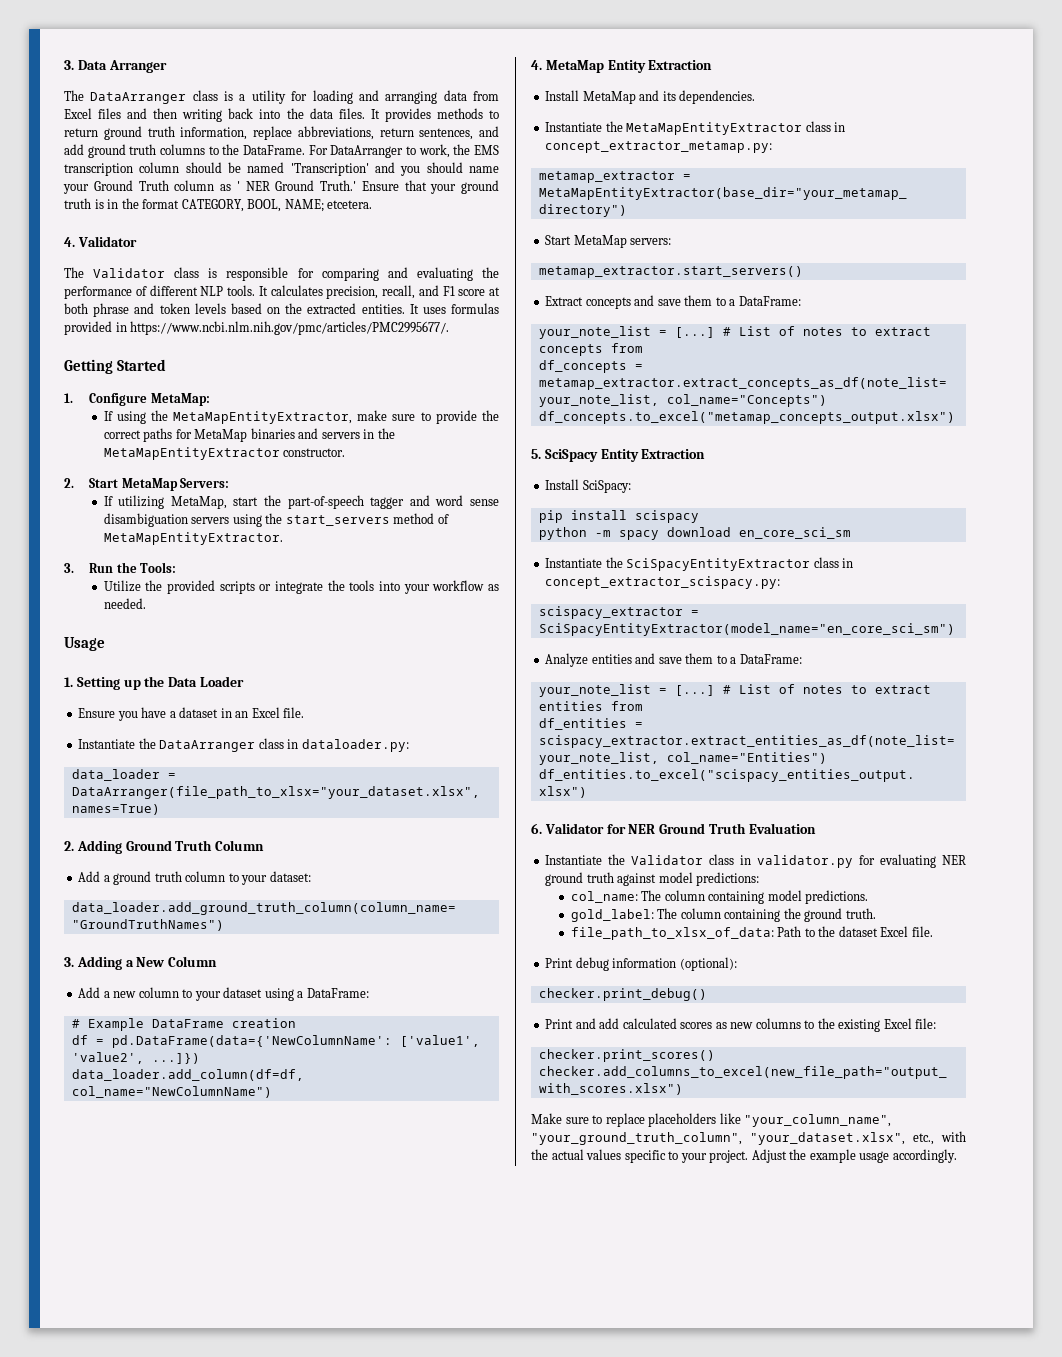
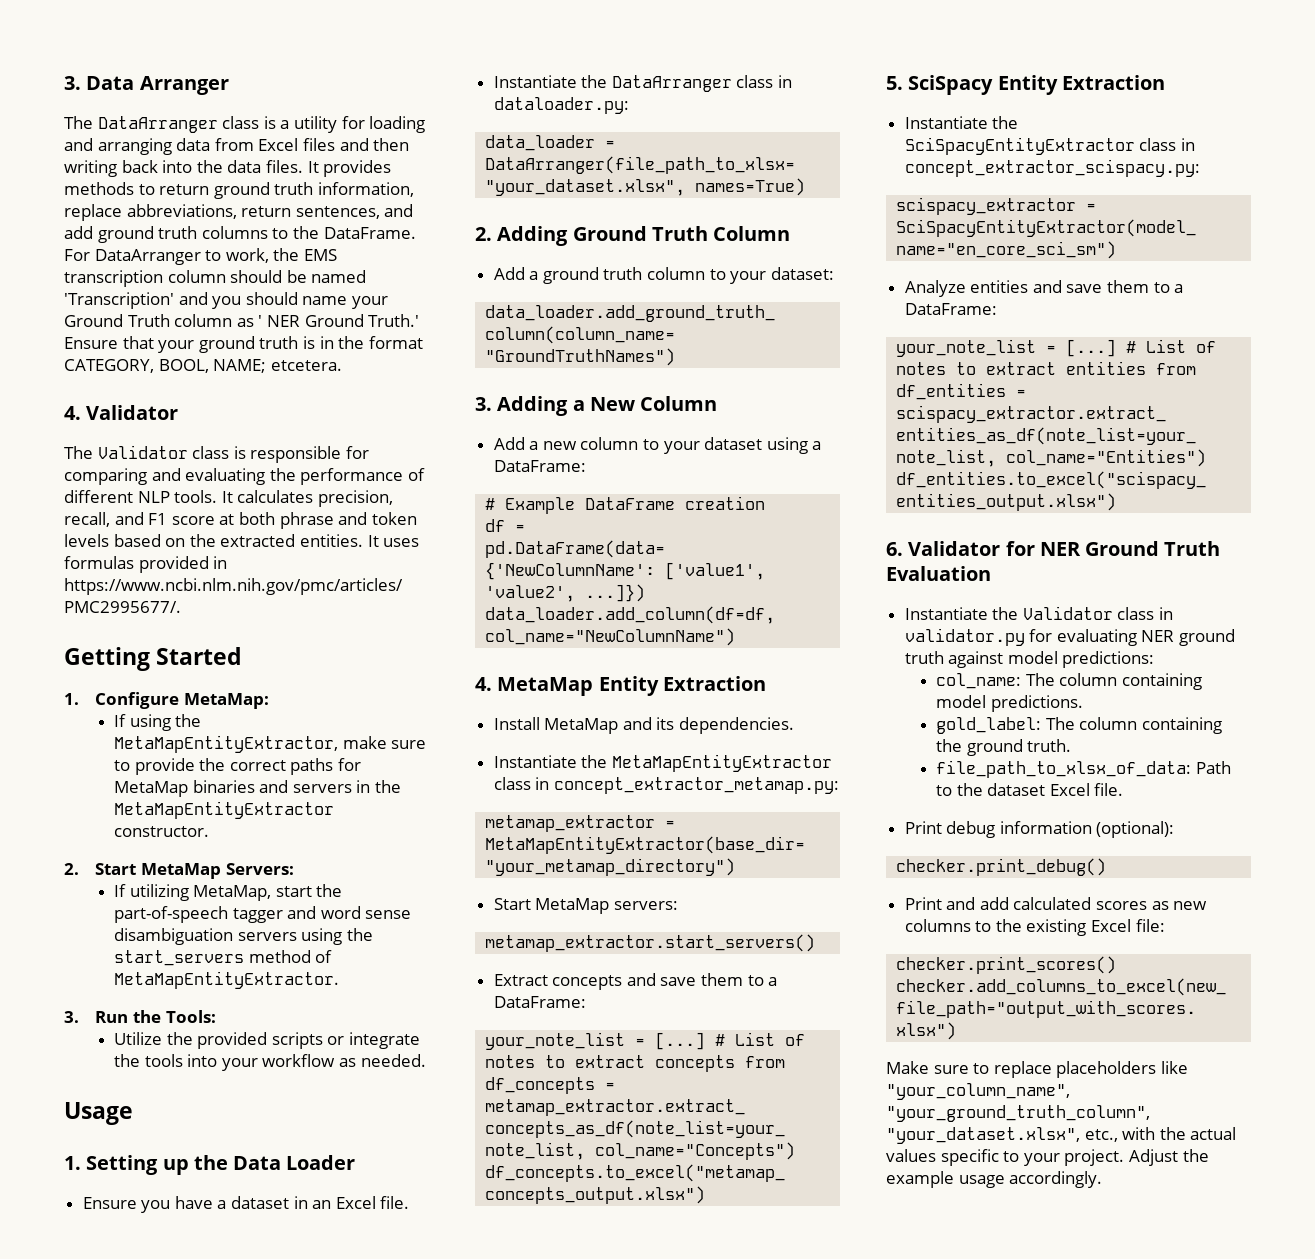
- Install SciSpacy:
- pip install scispacy
- python -m spacy download en_core_sci_sm

